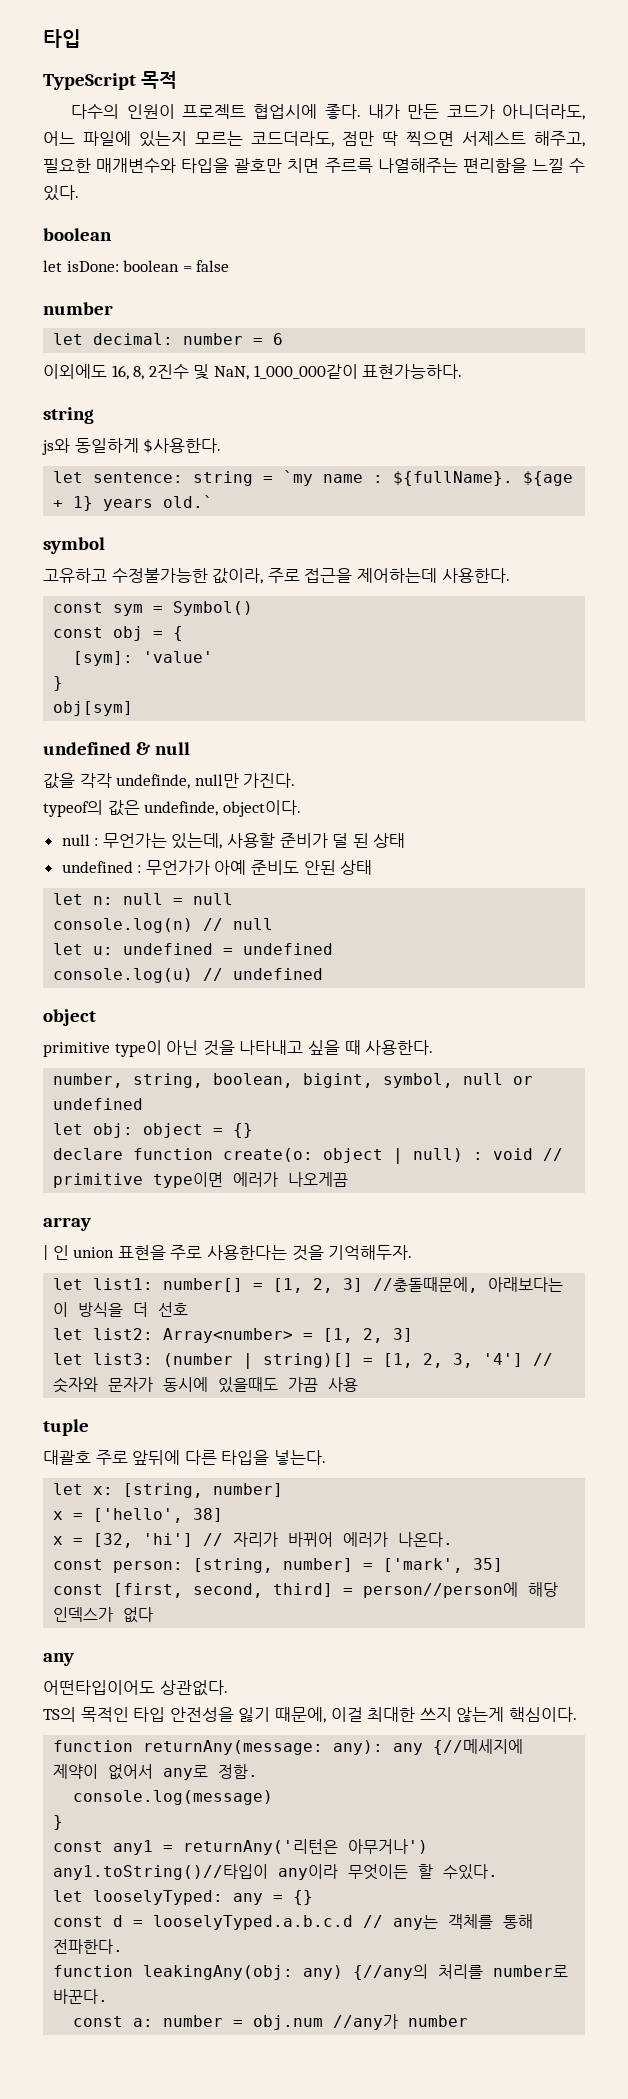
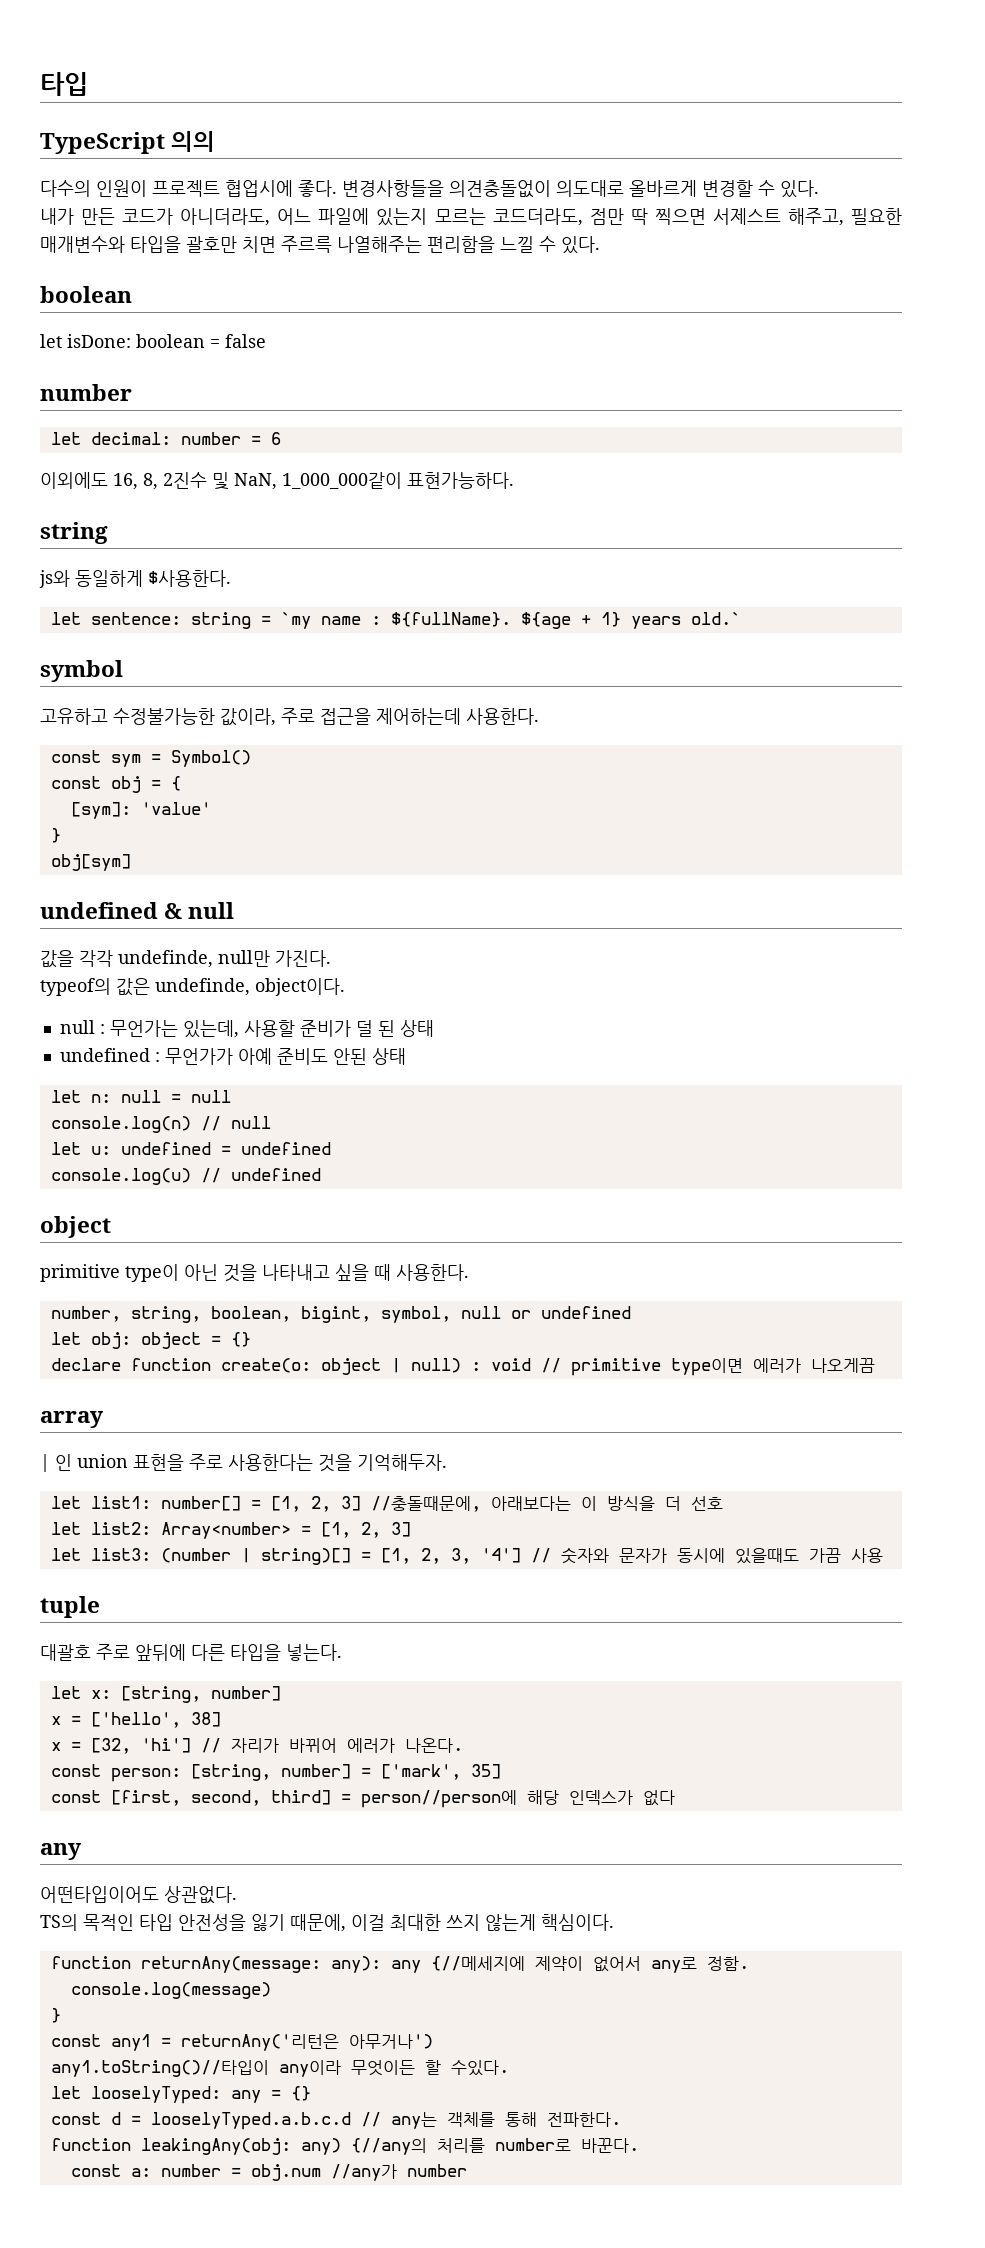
- TypeScript 목적
+ TypeScript 의의
- 다수의 인원이 프로젝트 협업시에 좋다. 내가 만든 코드가 아니더라도, 어느 파일에 있는지 모르는 코드더라도, 점만 딱 찍으면 서제스트 해주고, 필요한 매개변수와 타입을 괄호만 치면 주르륵 나열해주는 편리함을 느낄 수 있다.
+ 다수의 인원이 프로젝트 협업시에 좋다. 변경사항들을 의견충돌없이 의도대로 올바르게 변경할 수 있다.
+ 내가 만든 코드가 아니더라도, 어느 파일에 있는지 모르는 코드더라도, 점만 딱 찍으면 서제스트 해주고, 필요한 매개변수와 타입을 괄호만 치면 주르륵 나열해주는 편리함을 느낄 수 있다.

